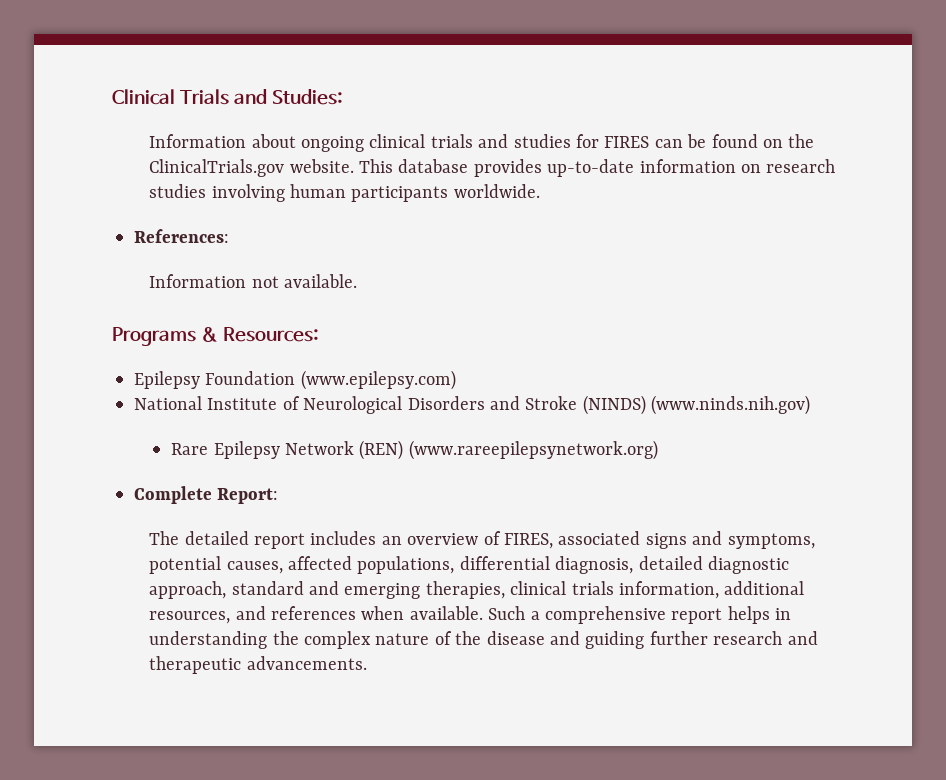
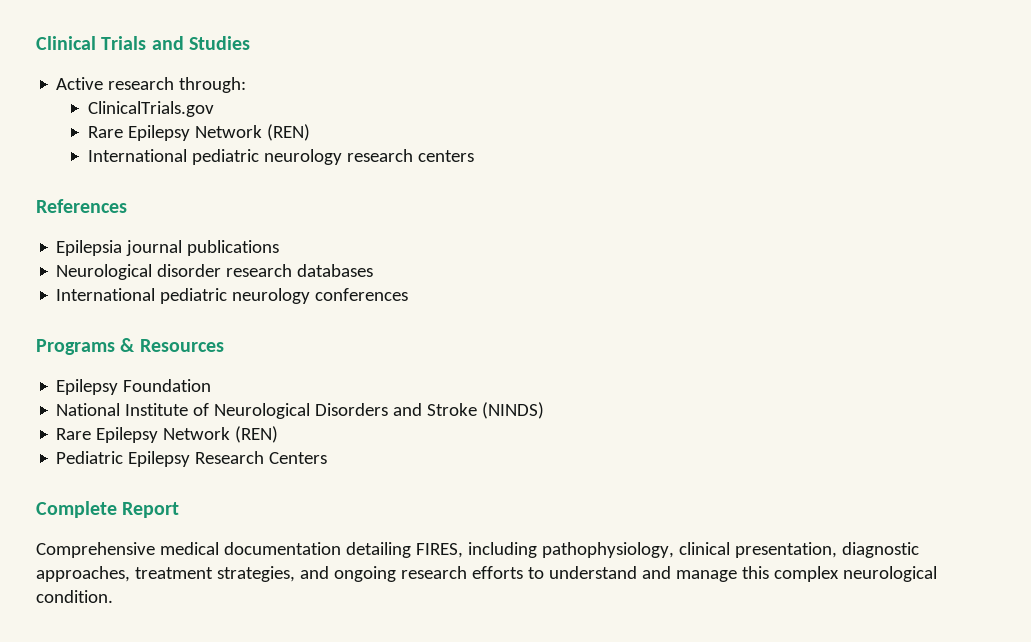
- Clinical Trials and Studies:
- Information about ongoing clinical trials and studies for FIRES can be found on the ClinicalTrials.gov website. This database provides up-to-date information on research studies involving human participants worldwide.
- References:
- Information not available.
+ Clinical Trials and Studies
+ Active research through:
+ ClinicalTrials.gov
+ Rare Epilepsy Network (REN)
+ International pediatric neurology research centers
+ References
+ Epilepsia journal publications
+ Neurological disorder research databases
+ International pediatric neurology conferences
- Programs & Resources:
+ Programs & Resources
- Epilepsy Foundation (www.epilepsy.com)
+ Epilepsy Foundation
- National Institute of Neurological Disorders and Stroke (NINDS) (www.ninds.nih.gov)
- Rare Epilepsy Network (REN) (www.rareepilepsynetwork.org)
- Complete Report:
- The detailed report includes an overview of FIRES, associated signs and symptoms, potential causes, affected populations, differential diagnosis, detailed diagnostic approach, standard and emerging therapies, clinical trials information, additional resources, and references when available. Such a comprehensive report helps in understanding the complex nature of the disease and guiding further research and therapeutic advancements.
+ National Institute of Neurological Disorders and Stroke (NINDS)
+ Rare Epilepsy Network (REN)
+ Pediatric Epilepsy Research Centers
+ Complete Report
+ Comprehensive medical documentation detailing FIRES, including pathophysiology, clinical presentation, diagnostic approaches, treatment strategies, and ongoing research efforts to understand and manage this complex neurological condition.

